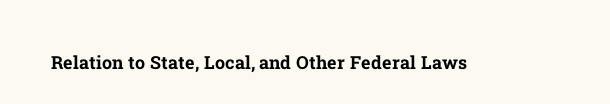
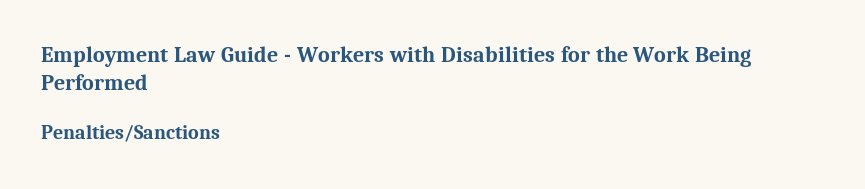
- Relation to State, Local, and Other Federal Laws
+ Employment Law Guide - Workers with Disabilities for the Work Being Performed
+ Penalties/Sanctions

